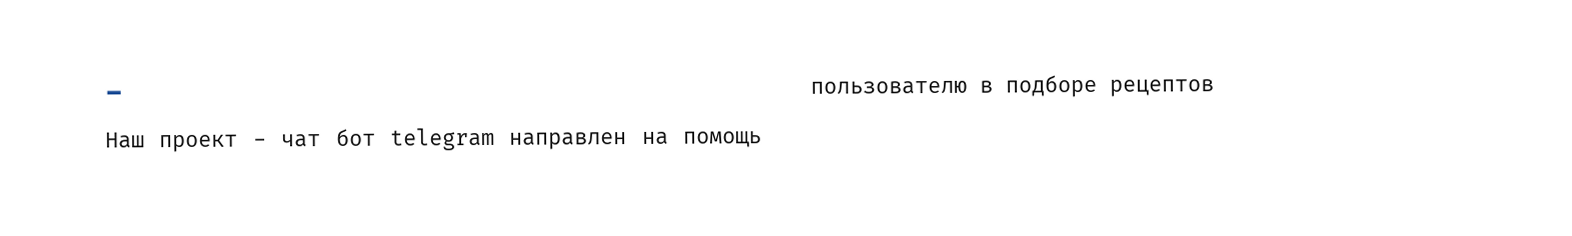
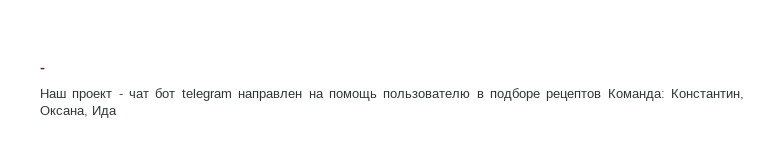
- Наш проект - чат бот telegram направлен на помощь пользователю в подборе рецептов
+ Наш проект - чат бот telegram направлен на помощь пользователю в подборе рецептов Команда: Константин, Оксана, Ида

